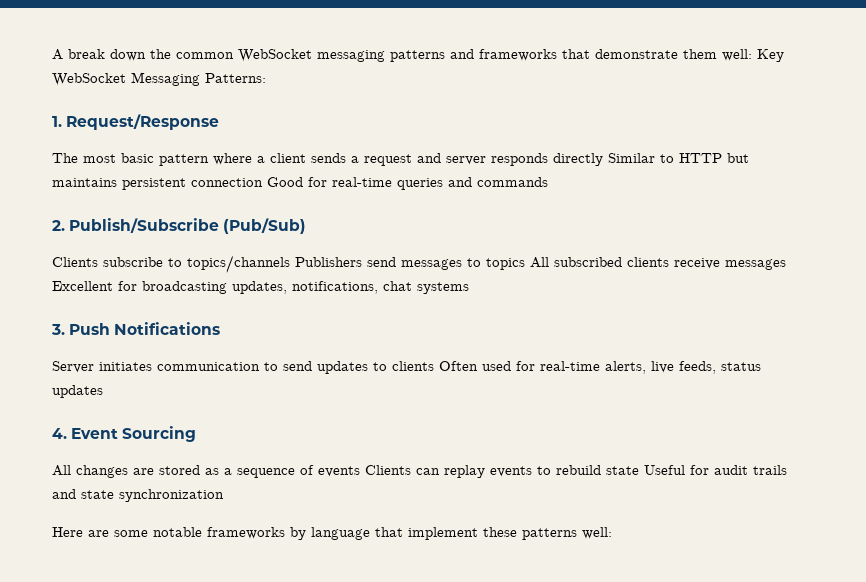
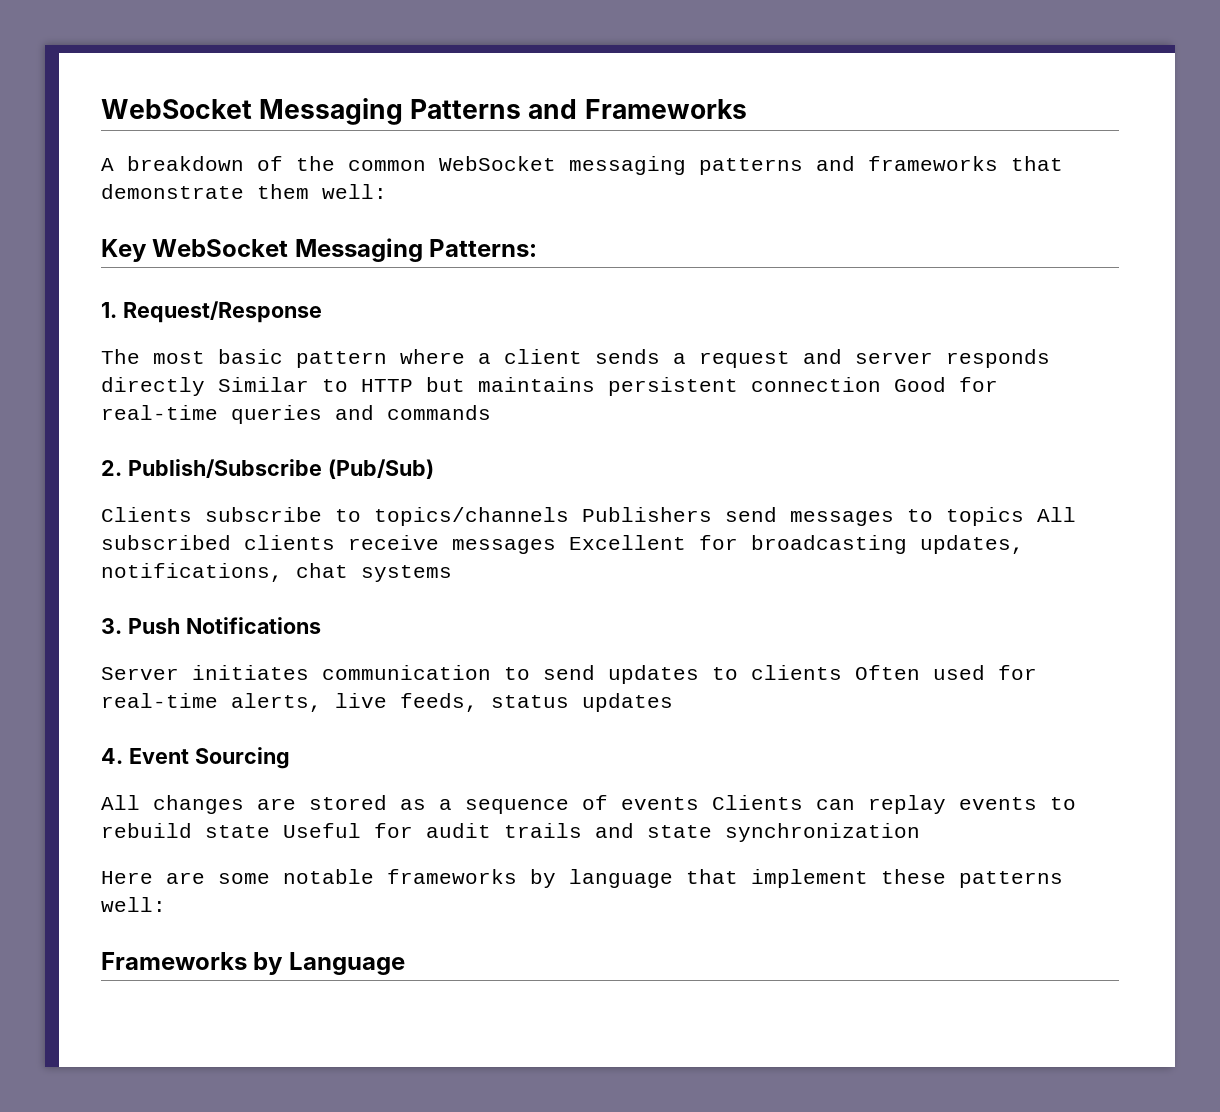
- A break down the common WebSocket messaging patterns and frameworks that demonstrate them well: Key WebSocket Messaging Patterns:
+ WebSocket Messaging Patterns and Frameworks
+ A breakdown of the common WebSocket messaging patterns and frameworks that demonstrate them well:
+ Key WebSocket Messaging Patterns:
+ Frameworks by Language

